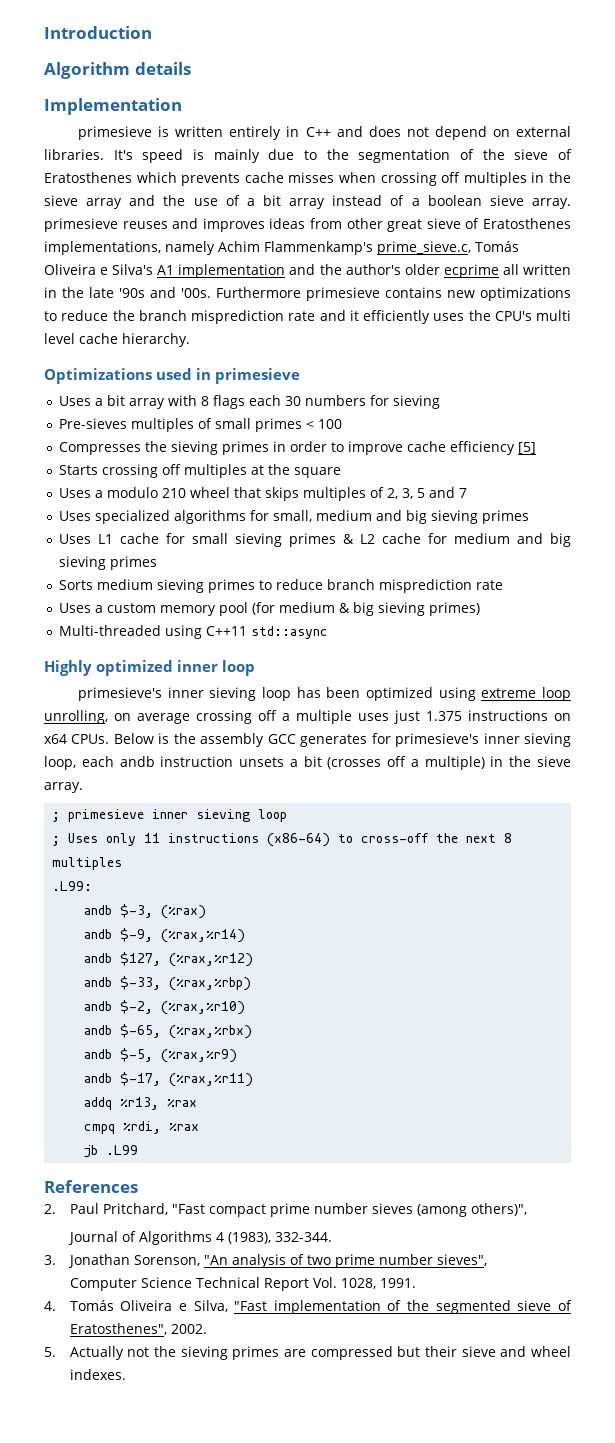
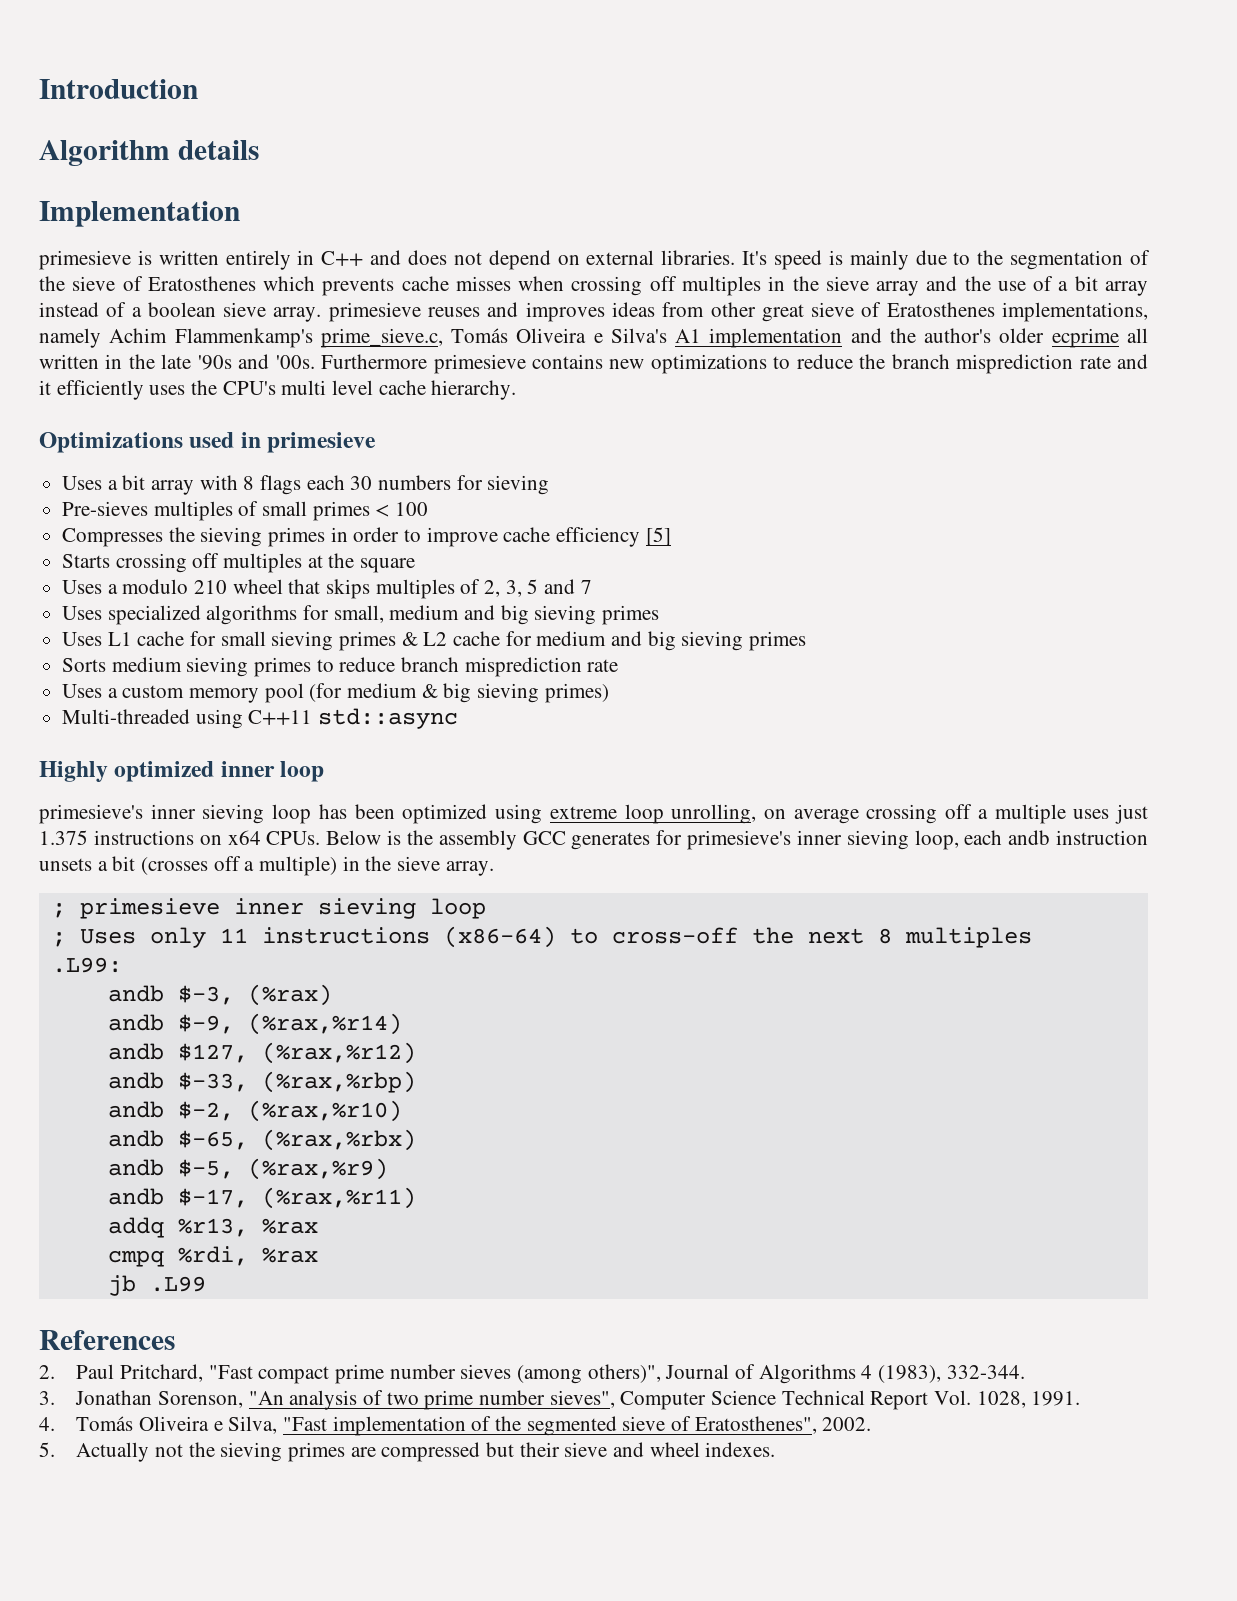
- 2. Paul Pritchard, "Fast compact prime number sieves (among others)",
- Journal of Algorithms 4 (1983), 332-344.
+ 2. Paul Pritchard, "Fast compact prime number sieves (among others)", Journal of Algorithms 4 (1983), 332-344.
- 3. Jonathan Sorenson, "An analysis of two prime number sieves",
- Computer Science Technical Report Vol. 1028, 1991.
+ 3. Jonathan Sorenson, "An analysis of two prime number sieves", Computer Science Technical Report Vol. 1028, 1991.

